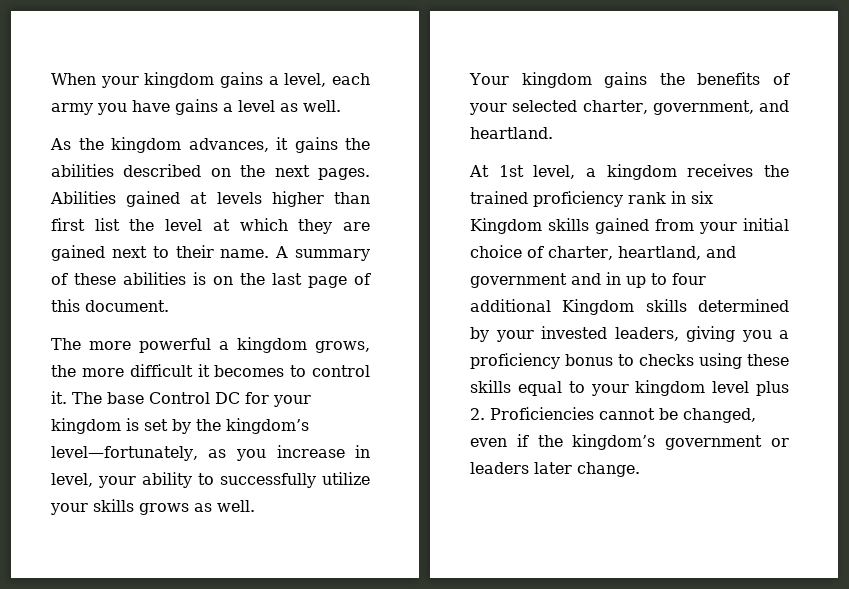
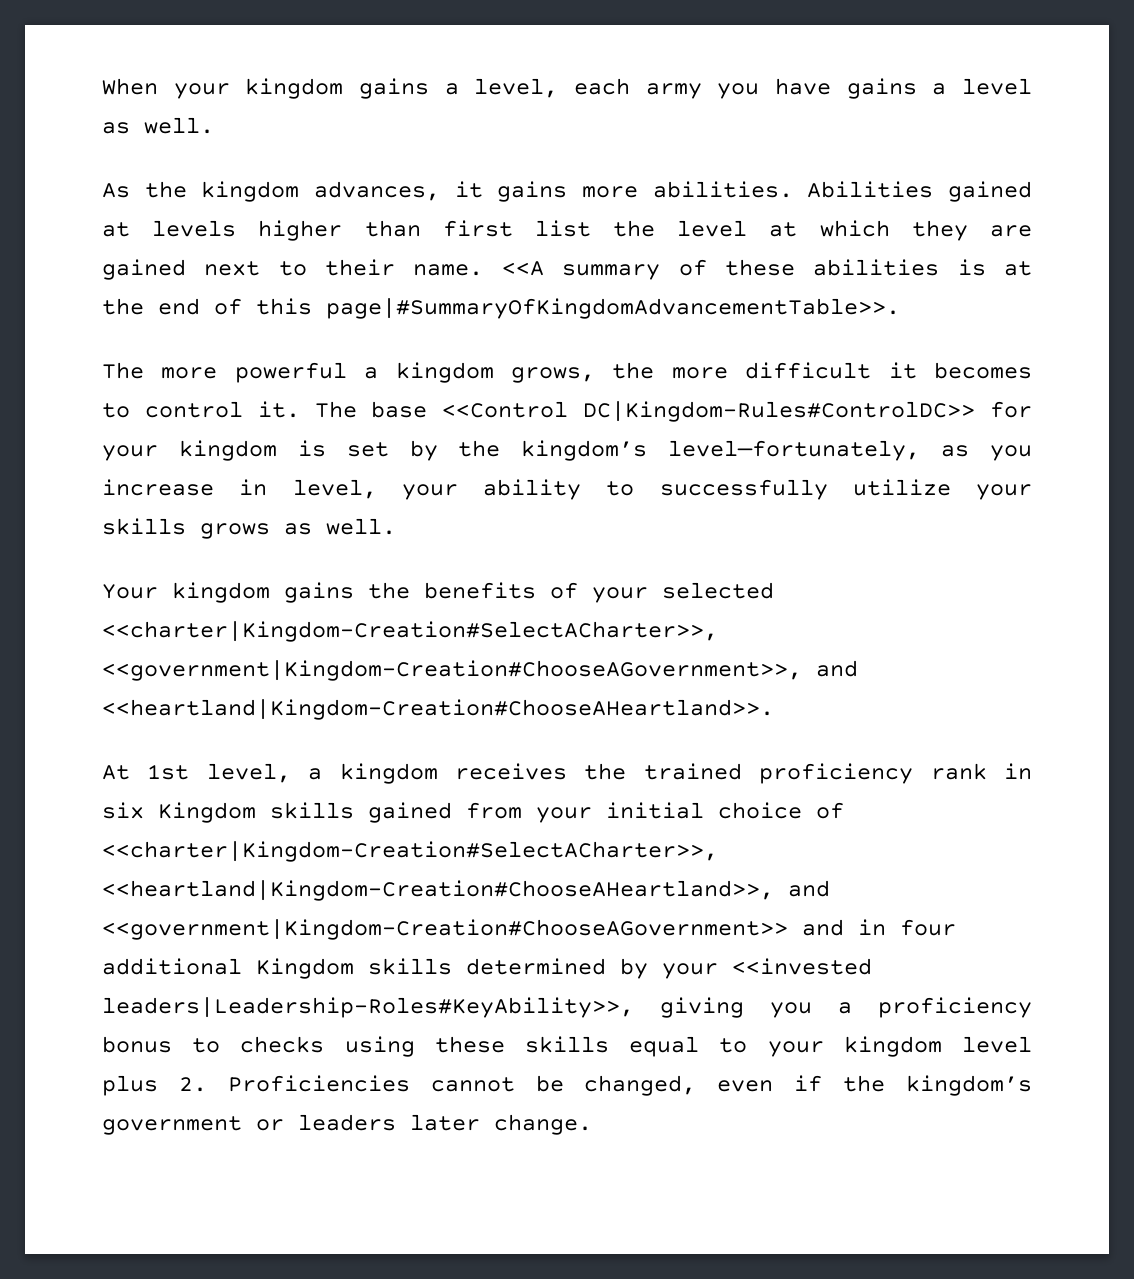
- As the kingdom advances, it gains the abilities described on the next pages.
+ As the kingdom advances, it gains more abilities.
- A summary of these abilities is on the last page of this document.
+ <<A summary of these abilities is at the end of this page|#SummaryOfKingdomAdvancementTable>>.
- The base Control DC for your kingdom is set by the kingdom’s level—fortunately, as you increase in level, your ability to successfully utilize your skills grows as well.
+ The base <<Control DC|Kingdom-Rules#ControlDC>> for your kingdom is set by the kingdom’s level—fortunately, as you increase in level, your ability to successfully utilize your skills grows as well.
- Your kingdom gains the benefits of your selected charter, government, and heartland.
+ Your kingdom gains the benefits of your selected <<charter|Kingdom-Creation#SelectACharter>>, <<government|Kingdom-Creation#ChooseAGovernment>>, and <<heartland|Kingdom-Creation#ChooseAHeartland>>.
- At 1st level, a kingdom receives the trained proficiency rank in six Kingdom skills gained from your initial choice of charter, heartland, and government and in up to four additional Kingdom skills determined by your invested leaders, giving you a proficiency bonus to checks using these skills equal to your kingdom level plus 2. Proficiencies cannot be changed, even if the kingdom’s government or leaders later change.
+ At 1st level, a kingdom receives the trained proficiency rank in six Kingdom skills gained from your initial choice of <<charter|Kingdom-Creation#SelectACharter>>, <<heartland|Kingdom-Creation#ChooseAHeartland>>, and <<government|Kingdom-Creation#ChooseAGovernment>> and in four additional Kingdom skills determined by your <<invested leaders|Leadership-Roles#KeyAbility>>, giving you a proficiency bonus to checks using these skills equal to your kingdom level plus 2. Proficiencies cannot be changed, even if the kingdom’s government or leaders later change.

